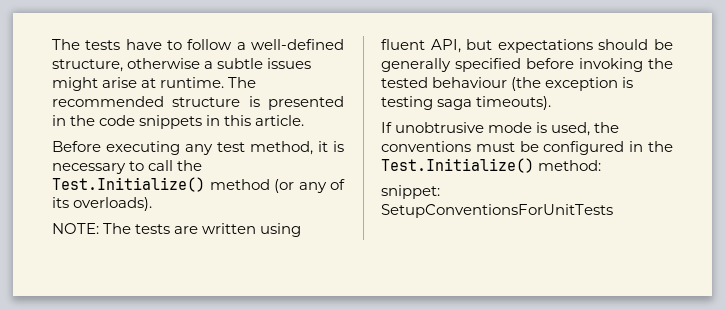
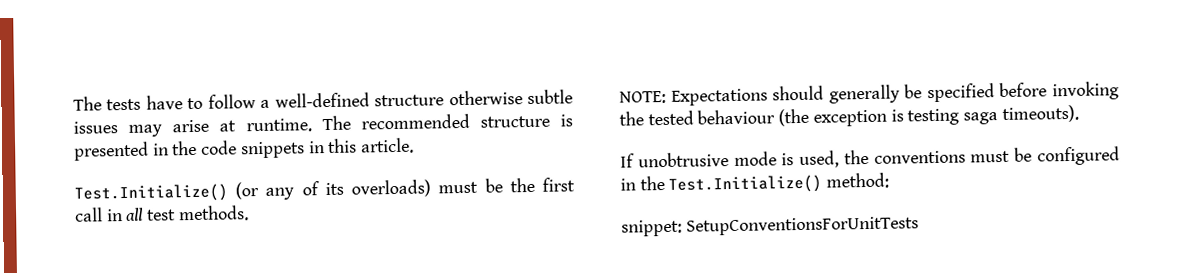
- The tests have to follow a well-defined structure, otherwise a subtle issues might arise at runtime.
+ The tests have to follow a well-defined structure otherwise subtle issues may arise at runtime.
- Before executing any test method, it is necessary to call the Test.Initialize() method (or any of its overloads).
- NOTE: The tests are written using fluent API, but expectations should be generally specified before invoking the tested behaviour (the exception is testing saga timeouts).
+ Test.Initialize() (or any of its overloads) must be the first call in all test methods.
+ NOTE: Expectations should generally be specified before invoking the tested behaviour (the exception is testing saga timeouts).

